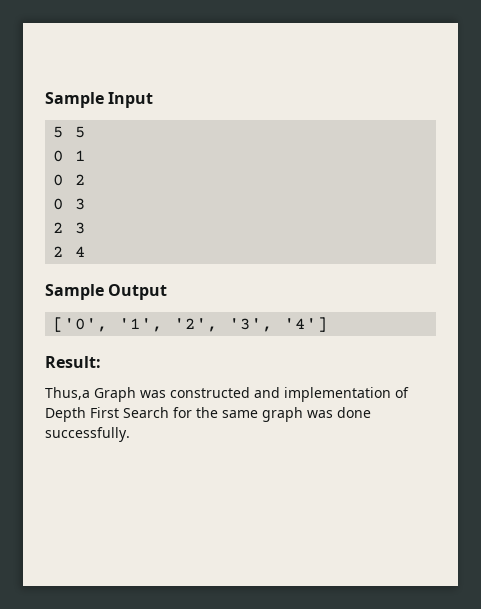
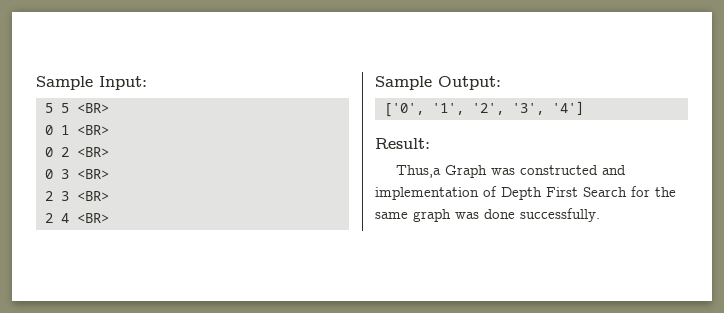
- Sample Input
+ Sample Input:
- 5 5
+ 5 5 <BR>
- 0 1
+ 0 1 <BR>
- 0 2
+ 0 2 <BR>
- 0 3
+ 0 3 <BR>
- 2 3
+ 2 3 <BR>
- 2 4
- Sample Output
+ 2 4 <BR>
+ Sample Output:

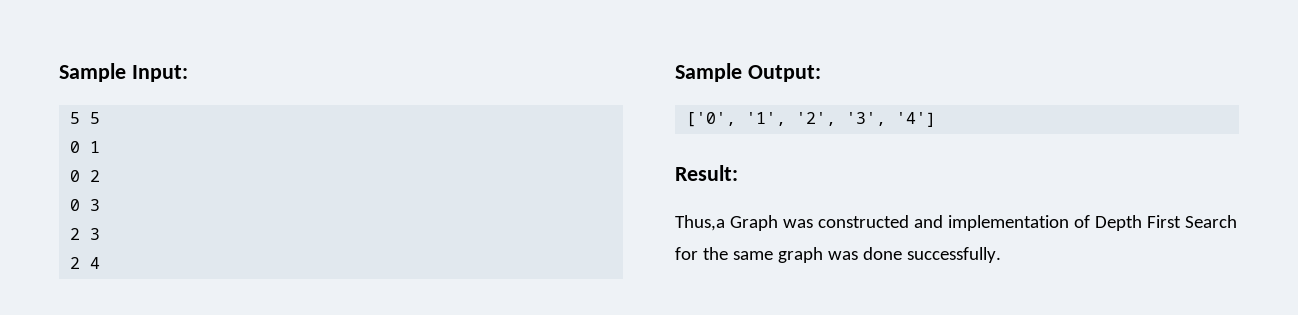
- 5 5 <BR>
+ 5 5
- 0 1 <BR>
+ 0 1
- 0 2 <BR>
+ 0 2
- 0 3 <BR>
+ 0 3
- 2 3 <BR>
+ 2 3
- 2 4 <BR>
+ 2 4

